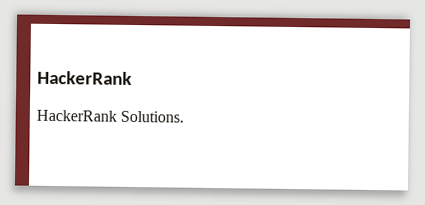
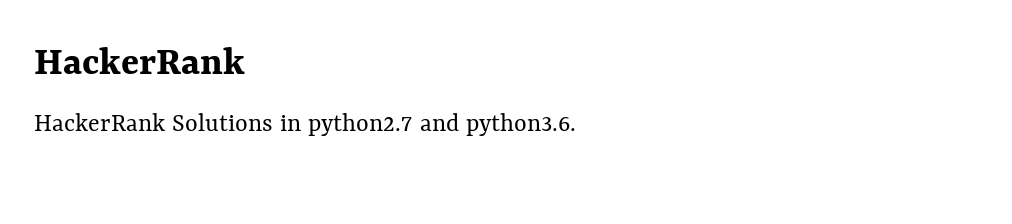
- HackerRank Solutions.
+ HackerRank Solutions in python2.7 and python3.6.

